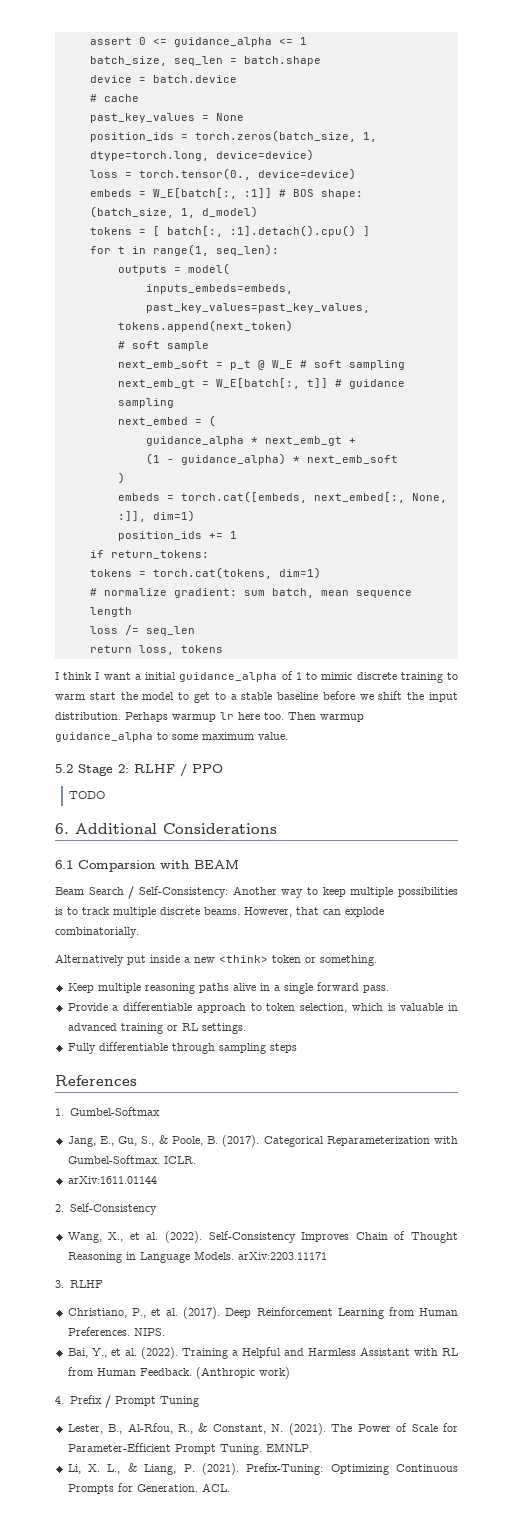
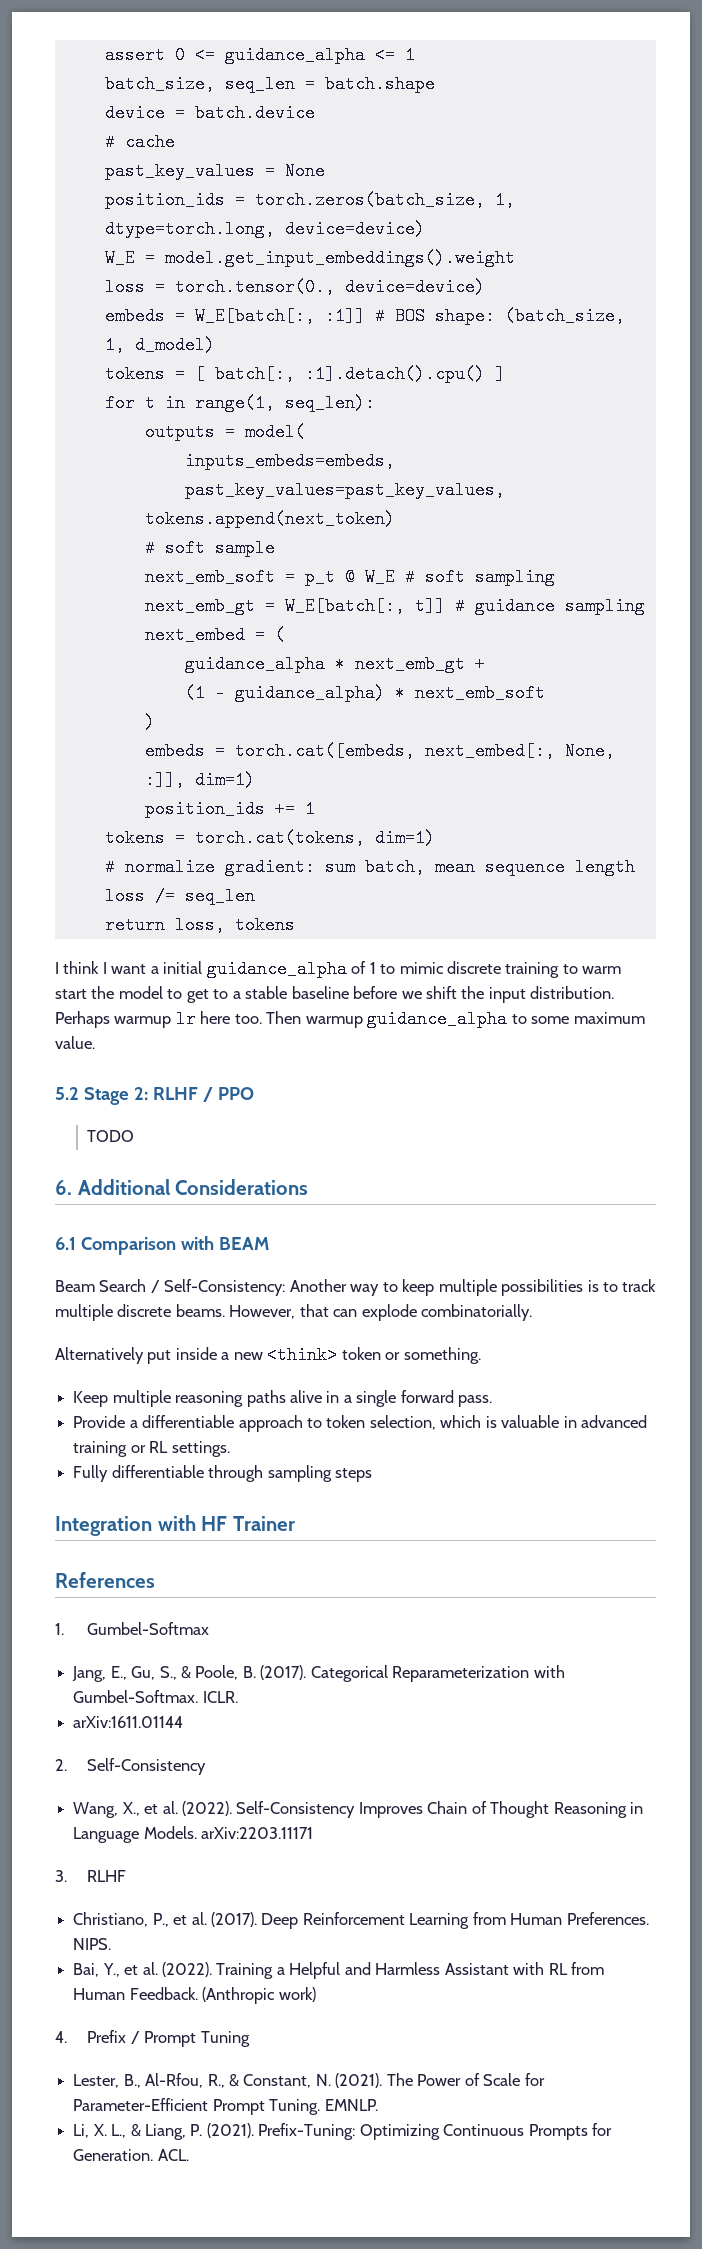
+ W_E = model.get_input_embeddings().weight
- if return_tokens:
- 6.1 Comparsion with BEAM
+ 6.1 Comparison with BEAM
+ Integration with HF Trainer

